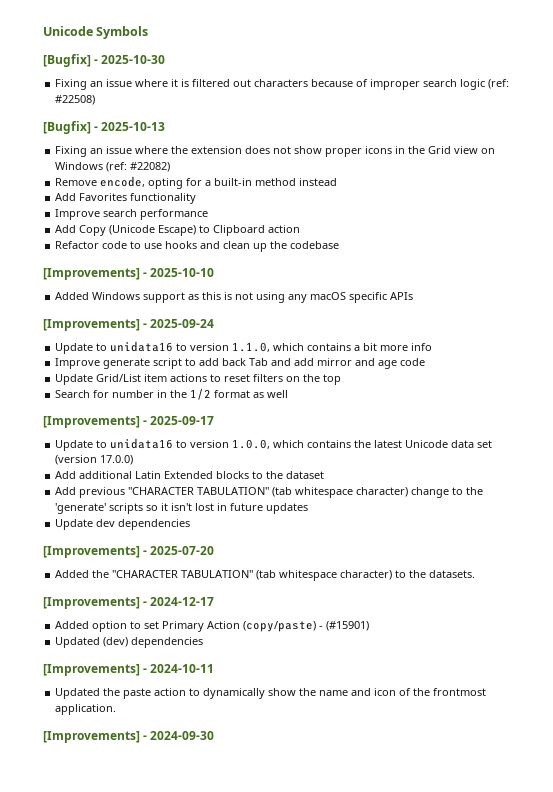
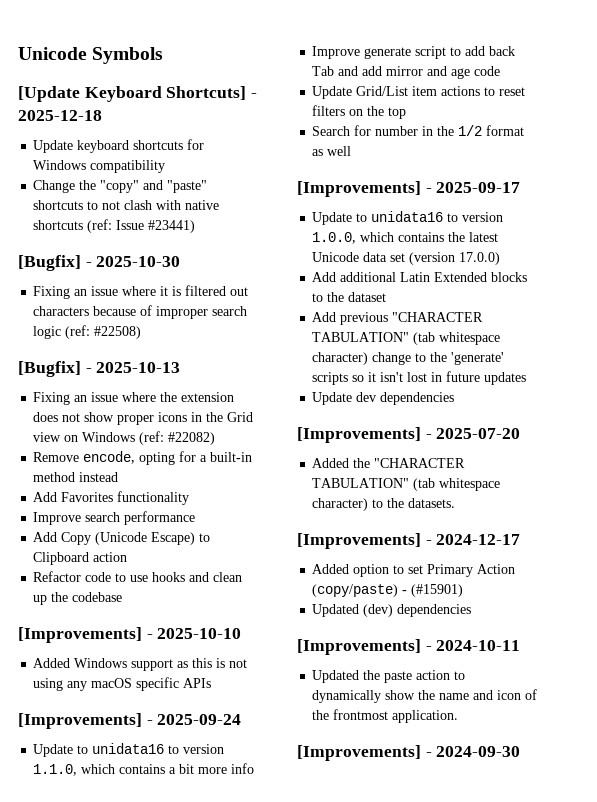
+ [Update Keyboard Shortcuts] - 2025-12-18
+ Update keyboard shortcuts for Windows compatibility
+ Change the "copy" and "paste" shortcuts to not clash with native shortcuts (ref: Issue #23441)

